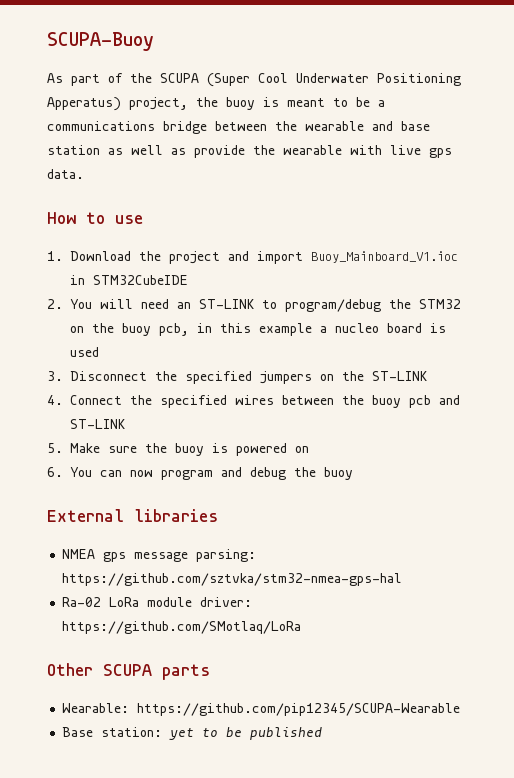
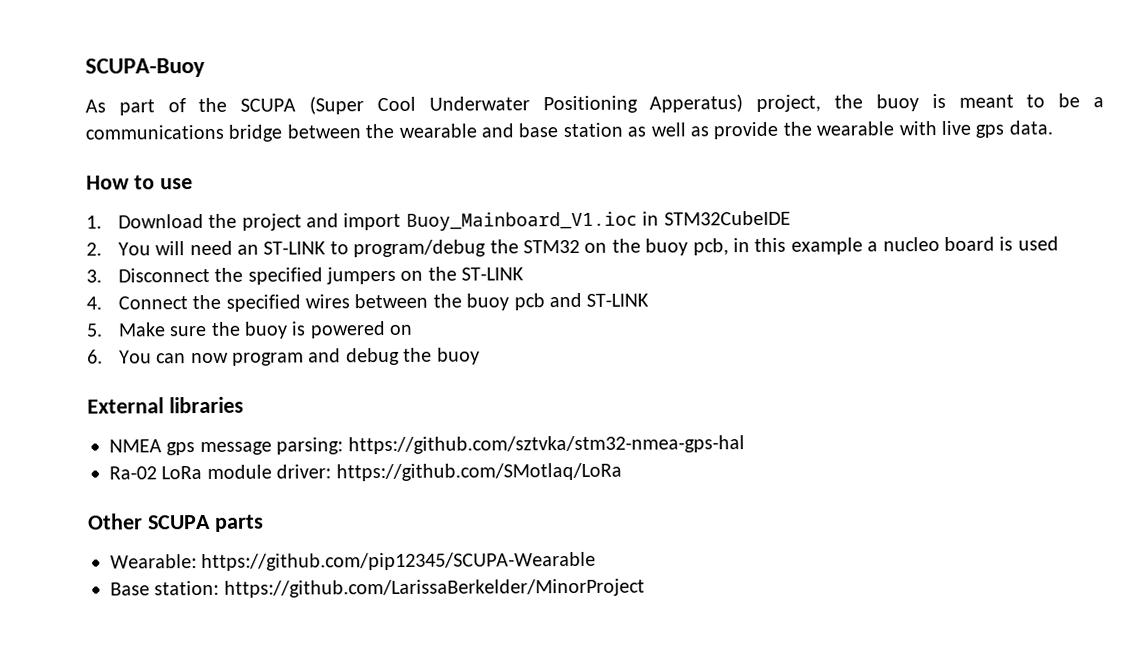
- Base station: yet to be published
+ Base station: https://github.com/LarissaBerkelder/MinorProject

